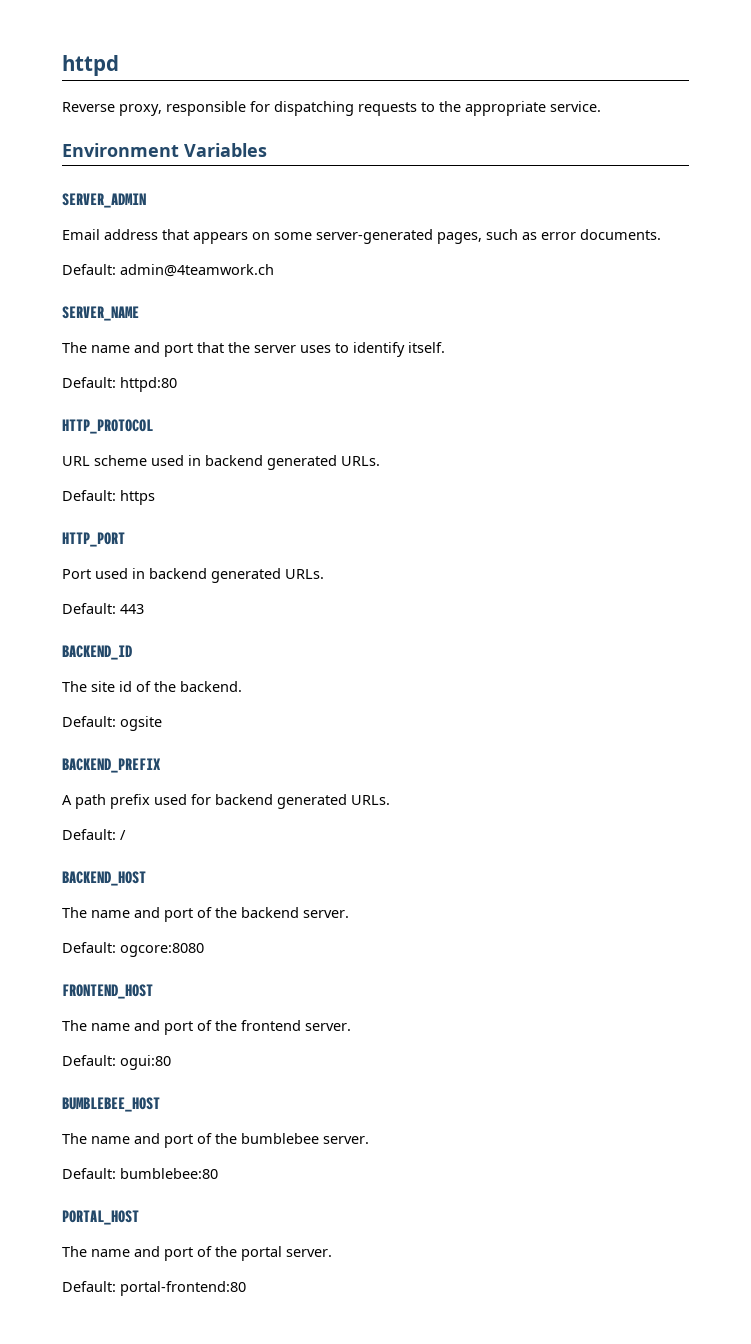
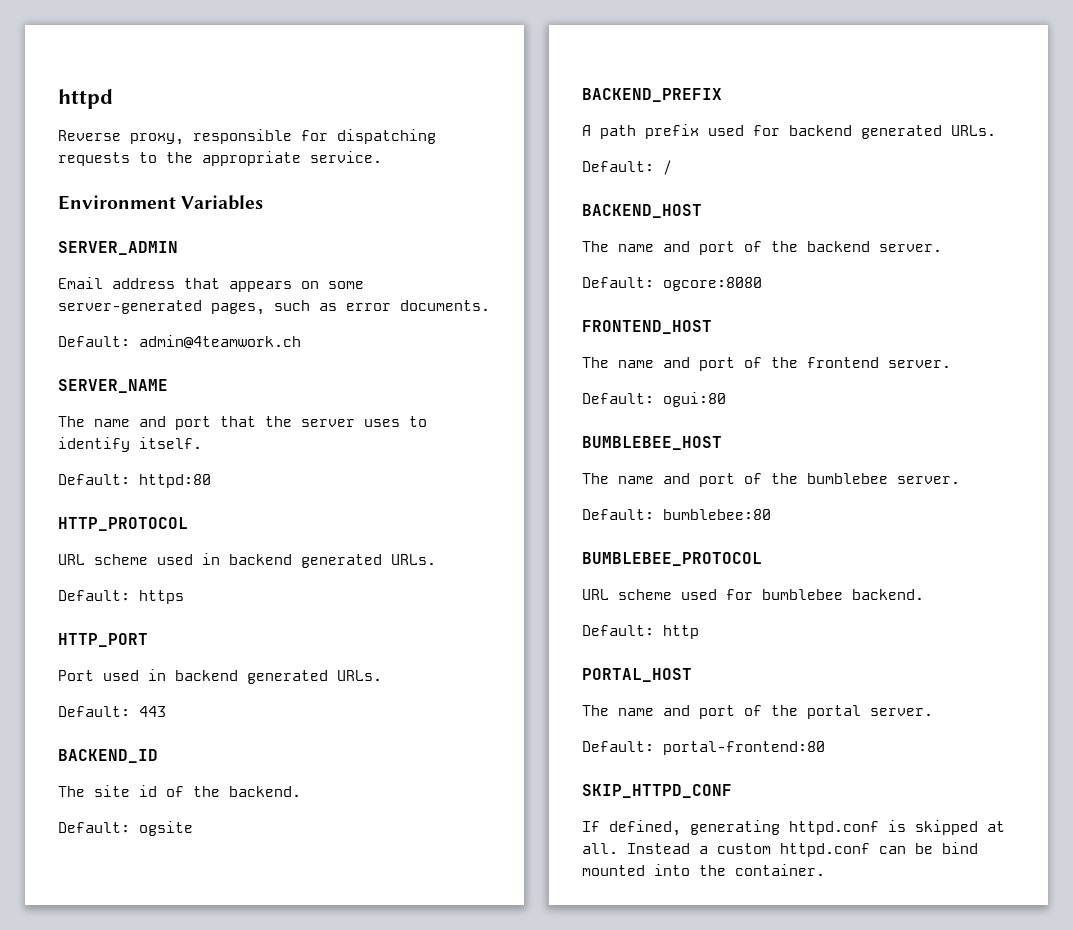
+ BUMBLEBEE_PROTOCOL
+ URL scheme used for bumblebee backend.
+ Default: http
+ SKIP_HTTPD_CONF
+ If defined, generating httpd.conf is skipped at all. Instead a custom httpd.conf can be bind mounted into the container.

